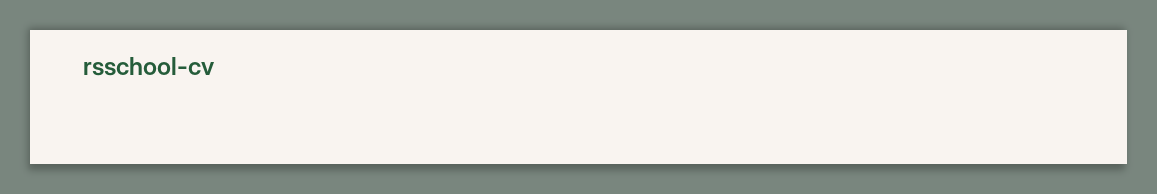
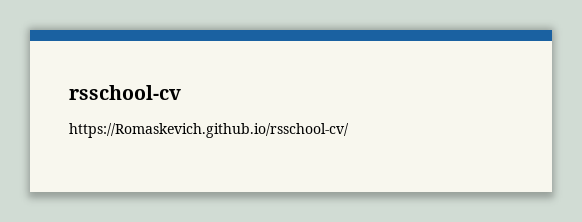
+ https://Romaskevich.github.io/rsschool-cv/

